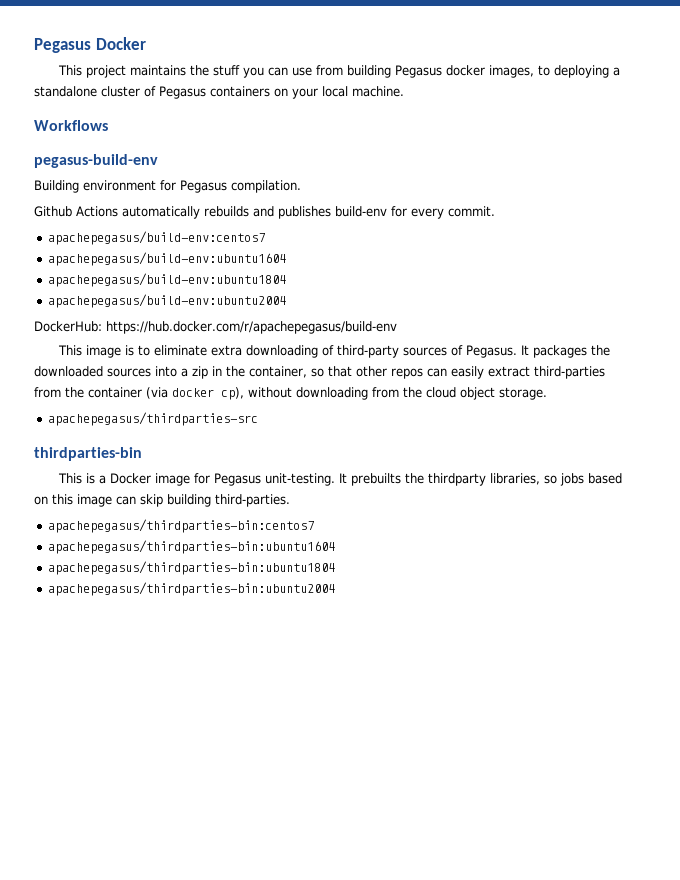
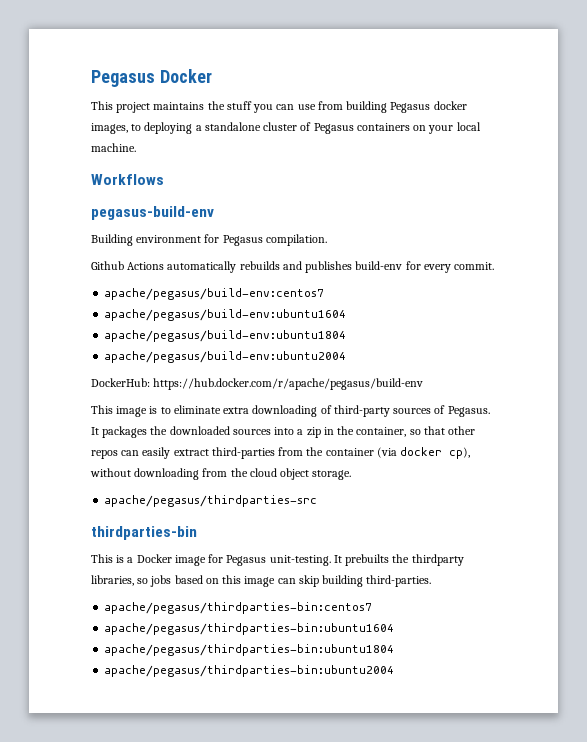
- apachepegasus/build-env:centos7
- apachepegasus/build-env:ubuntu1604
- apachepegasus/build-env:ubuntu1804
- apachepegasus/build-env:ubuntu2004
+ apache/pegasus/build-env:centos7
+ apache/pegasus/build-env:ubuntu1604
+ apache/pegasus/build-env:ubuntu1804
+ apache/pegasus/build-env:ubuntu2004
- DockerHub: https://hub.docker.com/r/apachepegasus/build-env
+ DockerHub: https://hub.docker.com/r/apache/pegasus/build-env
- apachepegasus/thirdparties-src
+ apache/pegasus/thirdparties-src
- apachepegasus/thirdparties-bin:centos7
- apachepegasus/thirdparties-bin:ubuntu1604
- apachepegasus/thirdparties-bin:ubuntu1804
- apachepegasus/thirdparties-bin:ubuntu2004
+ apache/pegasus/thirdparties-bin:centos7
+ apache/pegasus/thirdparties-bin:ubuntu1604
+ apache/pegasus/thirdparties-bin:ubuntu1804
+ apache/pegasus/thirdparties-bin:ubuntu2004

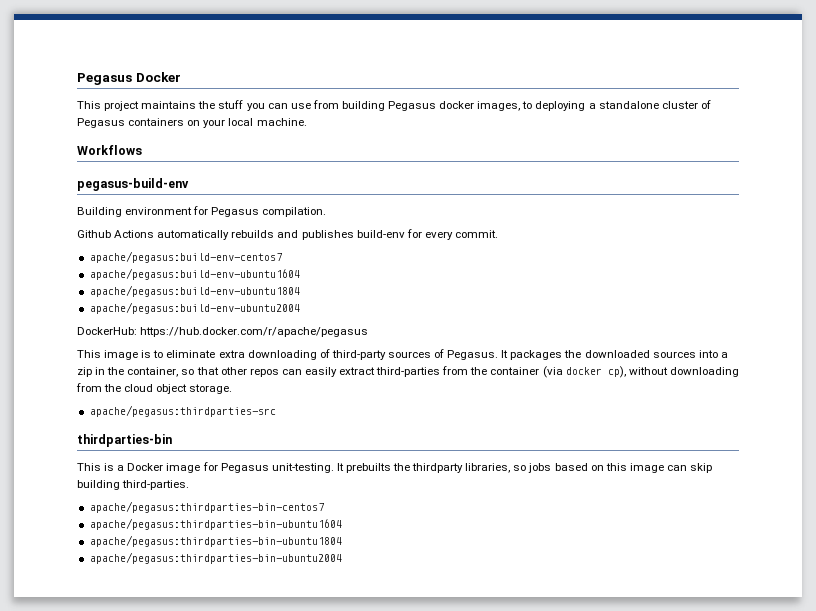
- apache/pegasus/build-env:centos7
- apache/pegasus/build-env:ubuntu1604
- apache/pegasus/build-env:ubuntu1804
- apache/pegasus/build-env:ubuntu2004
+ apache/pegasus:build-env-centos7
+ apache/pegasus:build-env-ubuntu1604
+ apache/pegasus:build-env-ubuntu1804
+ apache/pegasus:build-env-ubuntu2004
- DockerHub: https://hub.docker.com/r/apache/pegasus/build-env
+ DockerHub: https://hub.docker.com/r/apache/pegasus
- apache/pegasus/thirdparties-src
+ apache/pegasus:thirdparties-src
- apache/pegasus/thirdparties-bin:centos7
- apache/pegasus/thirdparties-bin:ubuntu1604
- apache/pegasus/thirdparties-bin:ubuntu1804
- apache/pegasus/thirdparties-bin:ubuntu2004
+ apache/pegasus:thirdparties-bin-centos7
+ apache/pegasus:thirdparties-bin-ubuntu1604
+ apache/pegasus:thirdparties-bin-ubuntu1804
+ apache/pegasus:thirdparties-bin-ubuntu2004

